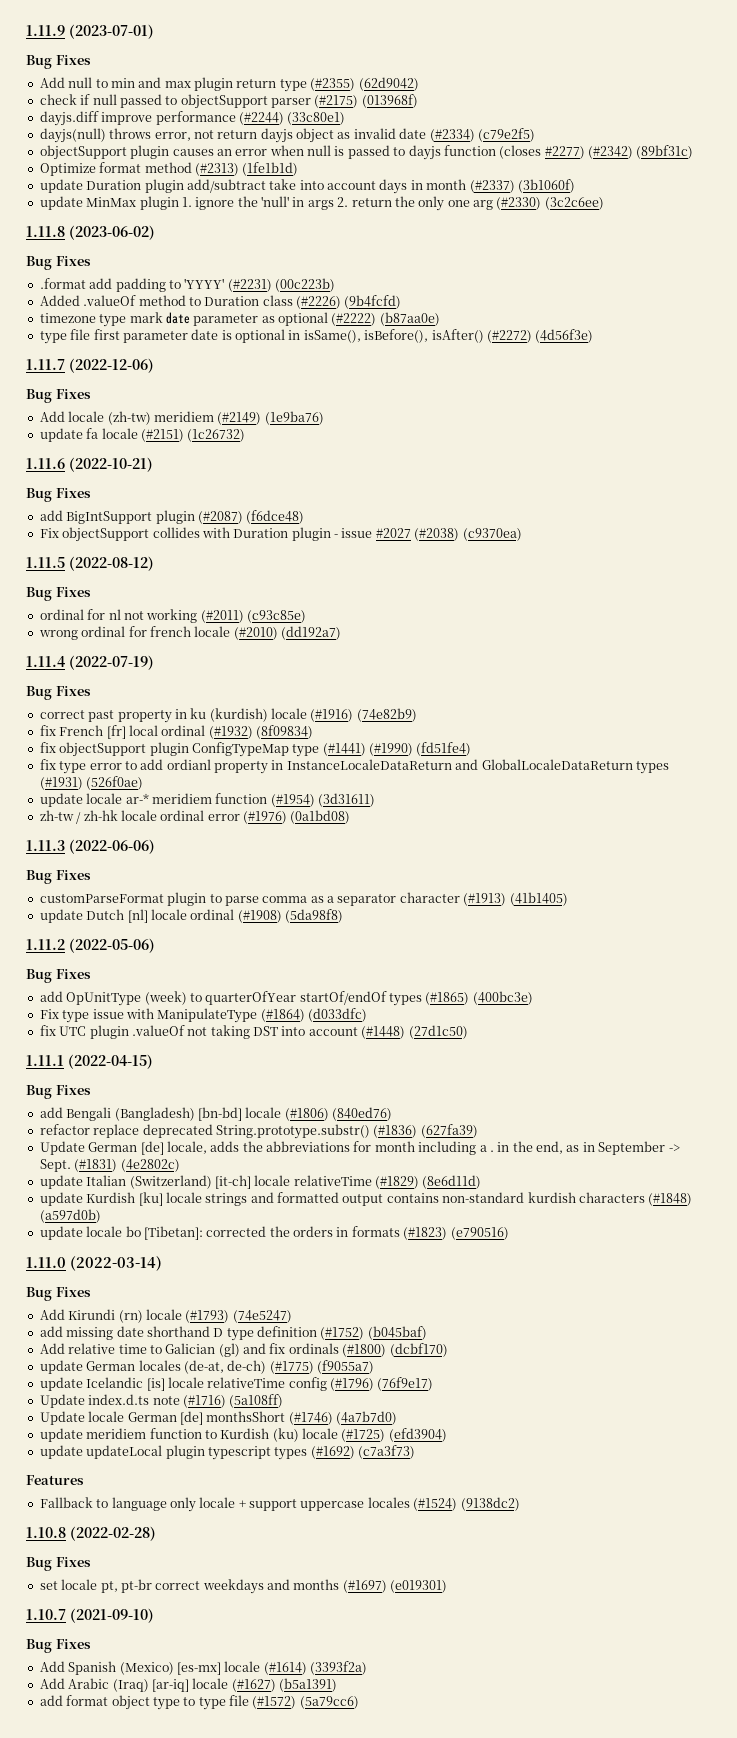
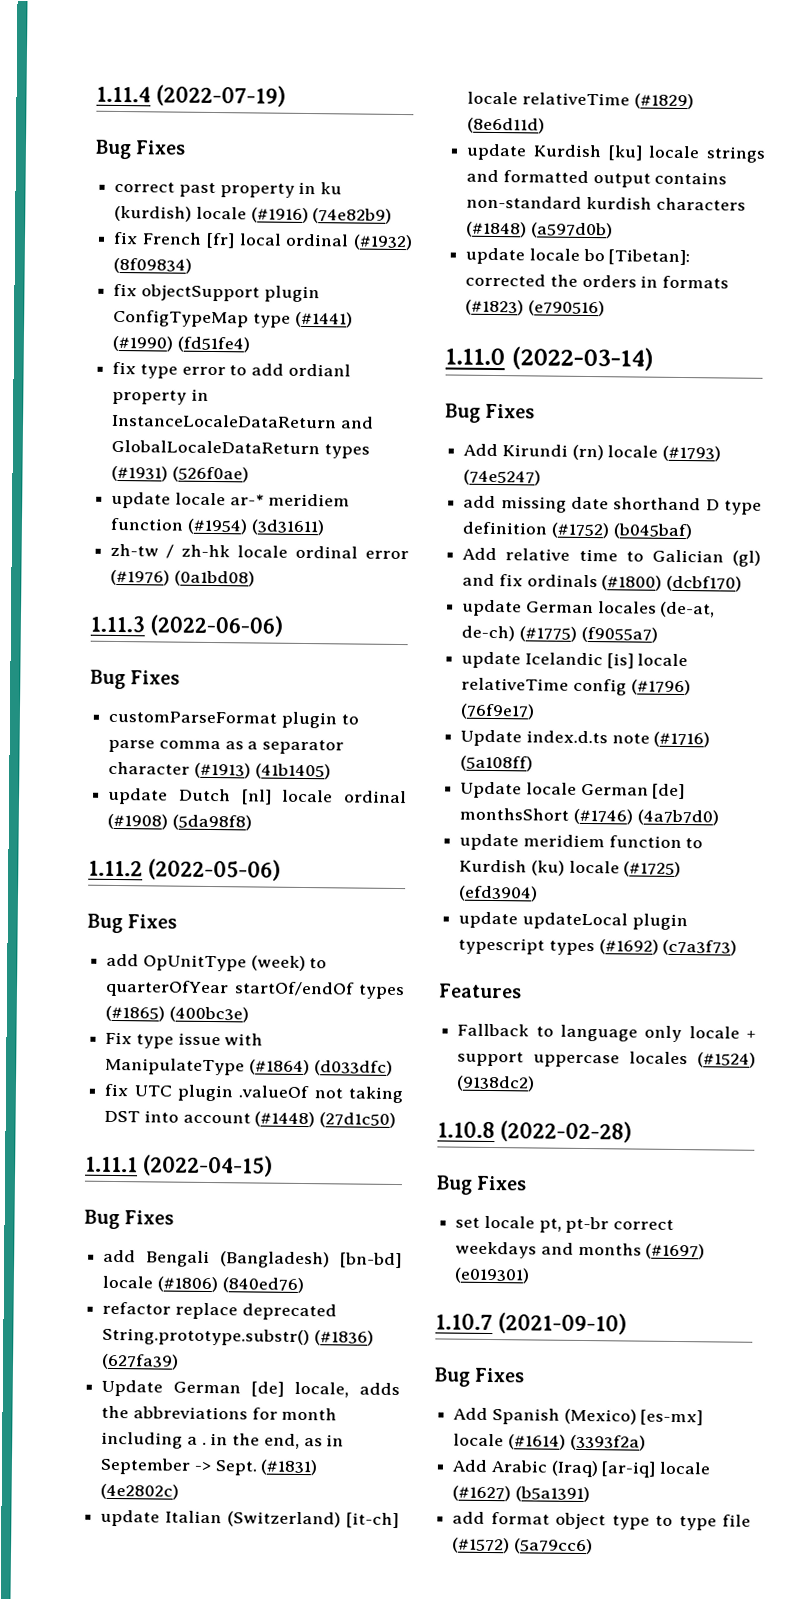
- 1.11.9 (2023-07-01)
- Bug Fixes
- Add null to min and max plugin return type (#2355) (62d9042)
- check if null passed to objectSupport parser (#2175) (013968f)
- dayjs.diff improve performance (#2244) (33c80e1)
- dayjs(null) throws error, not return dayjs object as invalid date (#2334) (c79e2f5)
- objectSupport plugin causes an error when null is passed to dayjs function (closes #2277) (#2342) (89bf31c)
- Optimize format method (#2313) (1fe1b1d)
- update Duration plugin add/subtract take into account days in month (#2337) (3b1060f)
- update MinMax plugin 1. ignore the 'null' in args 2. return the only one arg (#2330) (3c2c6ee)
- 1.11.8 (2023-06-02)
- Bug Fixes
- .format add padding to 'YYYY' (#2231) (00c223b)
- Added .valueOf method to Duration class (#2226) (9b4fcfd)
- timezone type mark date parameter as optional (#2222) (b87aa0e)
- type file first parameter date is optional in isSame(), isBefore(), isAfter() (#2272) (4d56f3e)
- 1.11.7 (2022-12-06)
- Bug Fixes
- Add locale (zh-tw) meridiem (#2149) (1e9ba76)
- update fa locale (#2151) (1c26732)
- 1.11.6 (2022-10-21)
- Bug Fixes
- add BigIntSupport plugin (#2087) (f6dce48)
- Fix objectSupport collides with Duration plugin - issue #2027 (#2038) (c9370ea)
- 1.11.5 (2022-08-12)
- Bug Fixes
- ordinal for nl not working (#2011) (c93c85e)
- wrong ordinal for french locale (#2010) (dd192a7)

